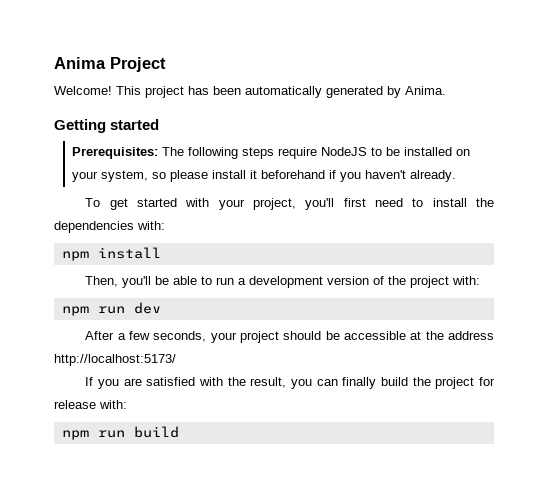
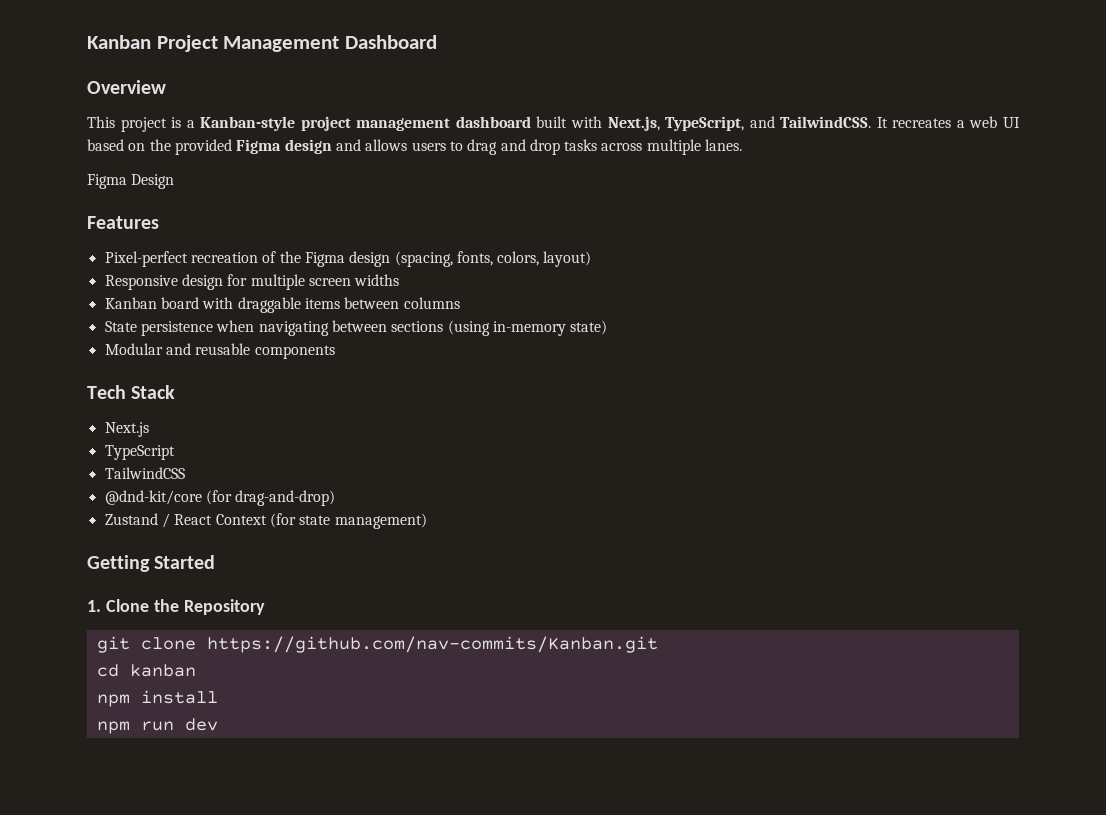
- Anima Project
- Welcome! This project has been automatically generated by Anima.
- Getting started
- Prerequisites: The following steps require NodeJS to be installed on your system, so please install it beforehand if you haven't already.
- To get started with your project, you'll first need to install the dependencies with:
+ Kanban Project Management Dashboard
+ Overview
+ This project is a Kanban-style project management dashboard built with Next.js, TypeScript, and TailwindCSS. It recreates a web UI based on the provided Figma design and allows users to drag and drop tasks across multiple lanes.
+ Figma Design
+ Features
+ Pixel-perfect recreation of the Figma design (spacing, fonts, colors, layout)
+ Responsive design for multiple screen widths
+ Kanban board with draggable items between columns
+ State persistence when navigating between sections (using in-memory state)
+ Modular and reusable components
+ Tech Stack
+ Next.js
+ TypeScript
+ TailwindCSS
+ @dnd-kit/core (for drag-and-drop)
+ Zustand / React Context (for state management)
+ Getting Started
+ 1. Clone the Repository
+ git clone https://github.com/nav-commits/Kanban.git
+ cd kanban
  npm install
- Then, you'll be able to run a development version of the project with:
  npm run dev
- After a few seconds, your project should be accessible at the address http://localhost:5173/
- If you are satisfied with the result, you can finally build the project for release with:
- npm run build

